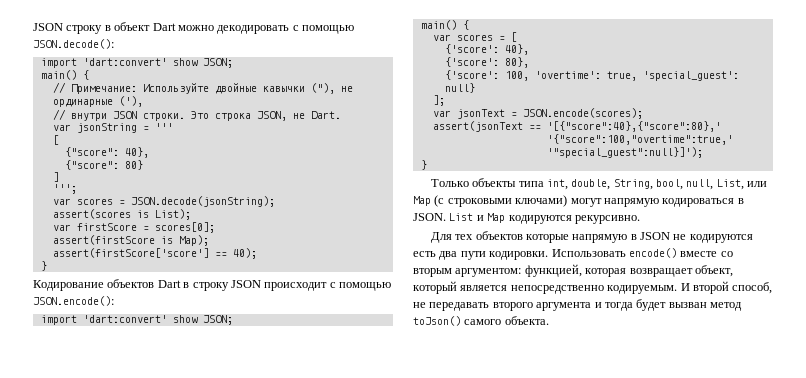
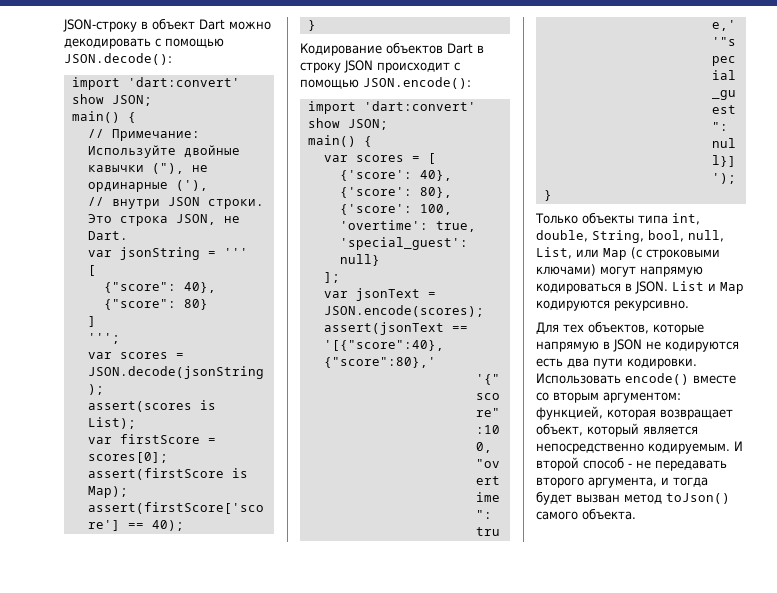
- JSON строку в объект Dart можно декодировать с помощью JSON.decode():
+ JSON-строку в объект Dart можно декодировать с помощью JSON.decode():
- Для тех объектов которые напрямую в JSON не кодируются есть два пути кодировки.
+ Для тех объектов, которые напрямую в JSON не кодируются есть два пути кодировки.
- И второй способ, не передавать второго аргумента и тогда будет вызван метод toJson() самого объекта.
+ И второй способ - не передавать второго аргумента, и тогда будет вызван метод toJson() самого объекта.

